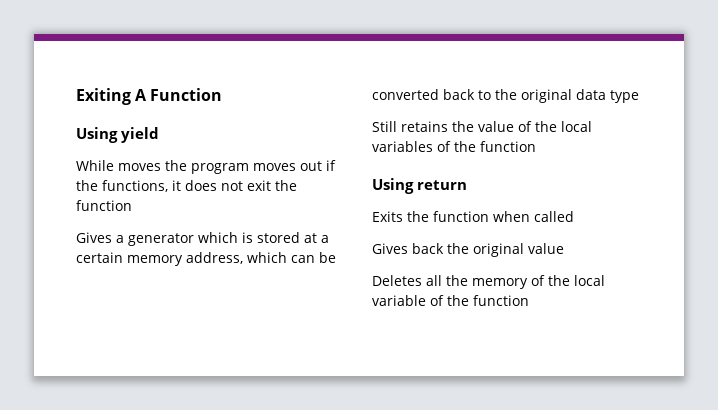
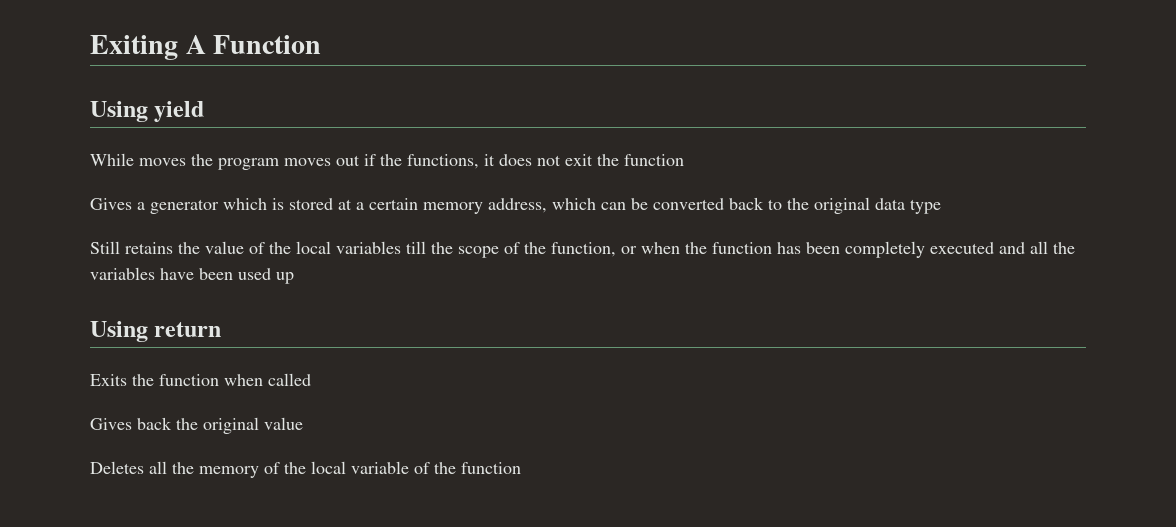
- Still retains the value of the local variables of the function
+ Still retains the value of the local variables till the scope of the function, or when the function has been completely executed and all the variables have been used up

